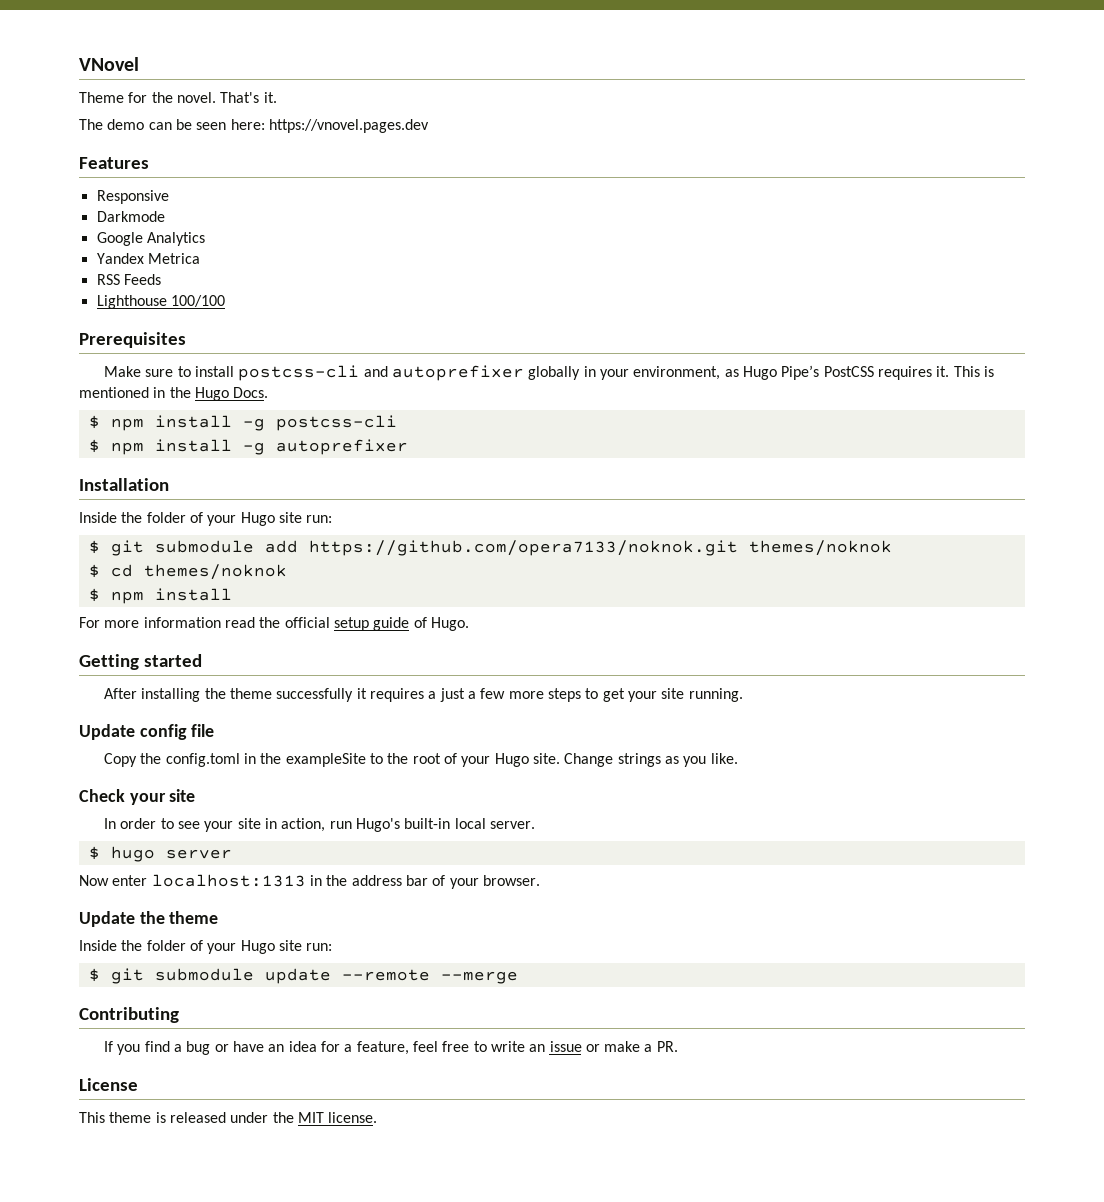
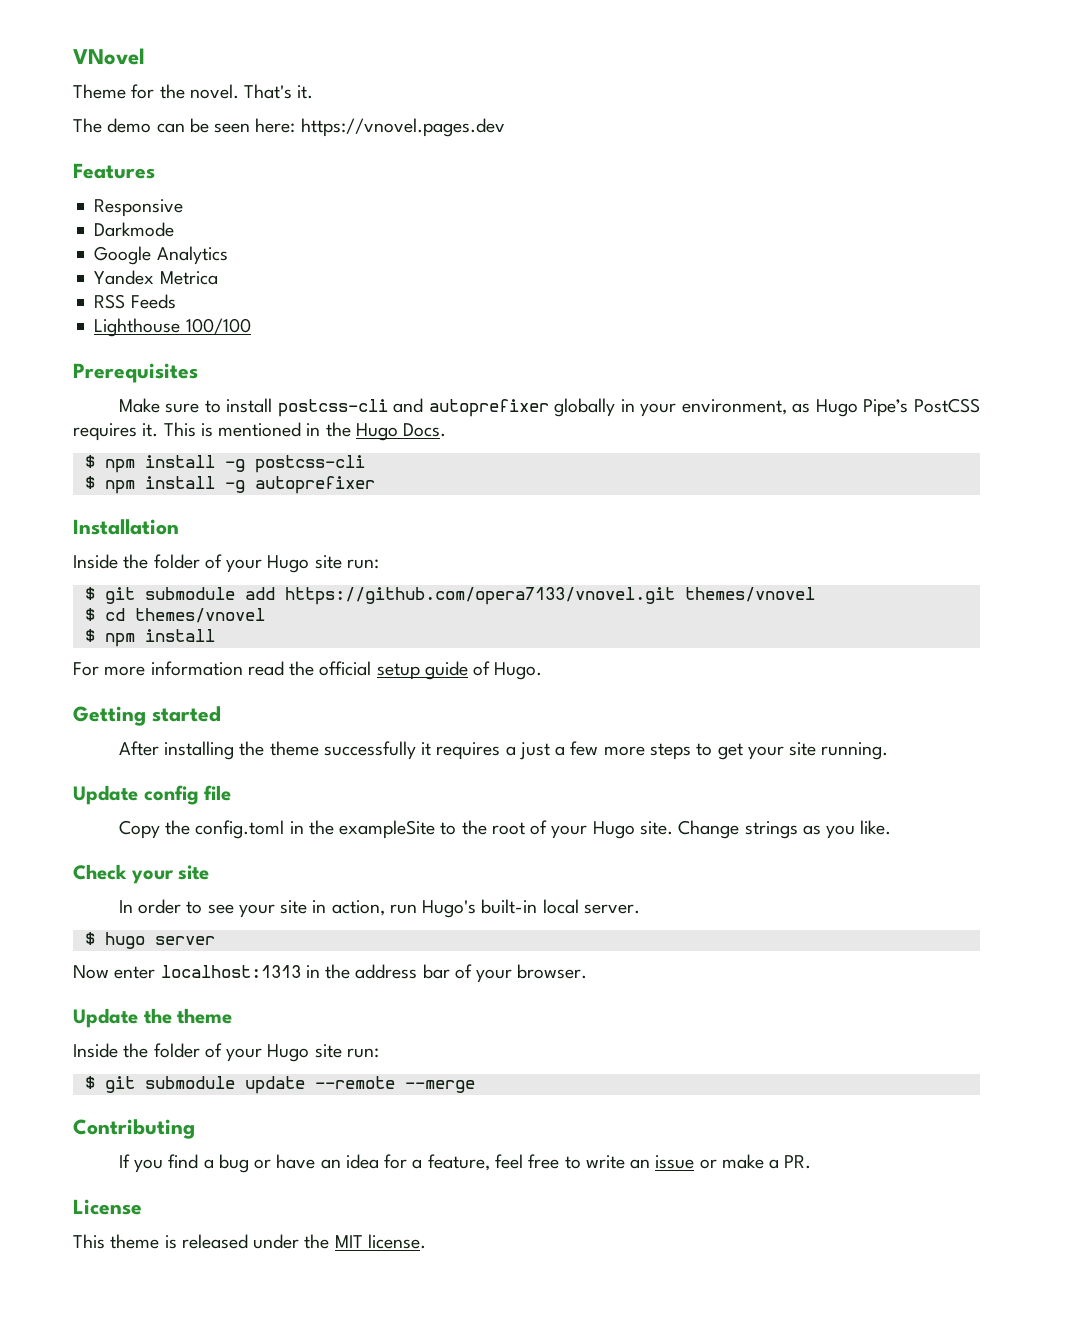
- $ git submodule add https://github.com/opera7133/noknok.git themes/noknok
+ $ git submodule add https://github.com/opera7133/vnovel.git themes/vnovel
- $ cd themes/noknok
+ $ cd themes/vnovel

